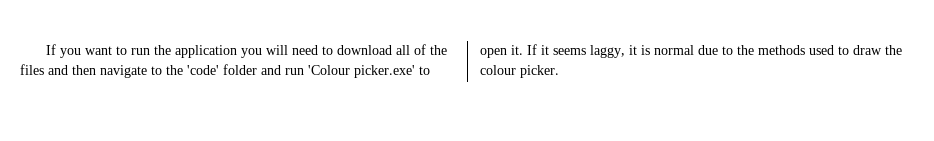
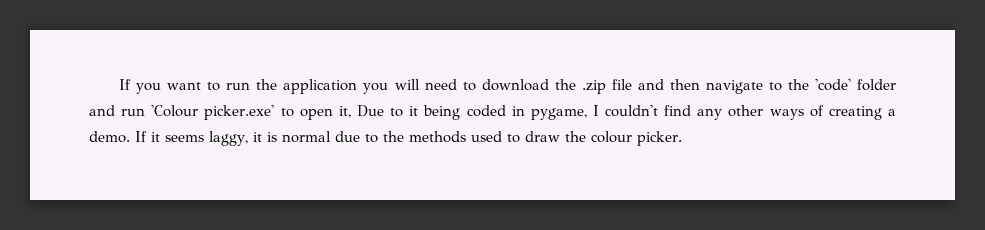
- If you want to run the application you will need to download all of the files and then navigate to the 'code' folder and run 'Colour picker.exe' to open it.
+ If you want to run the application you will need to download the .zip file and then navigate to the 'code' folder and run 'Colour picker.exe' to open it, Due to it being coded in pygame, I couldn't find any other ways of creating a demo.

